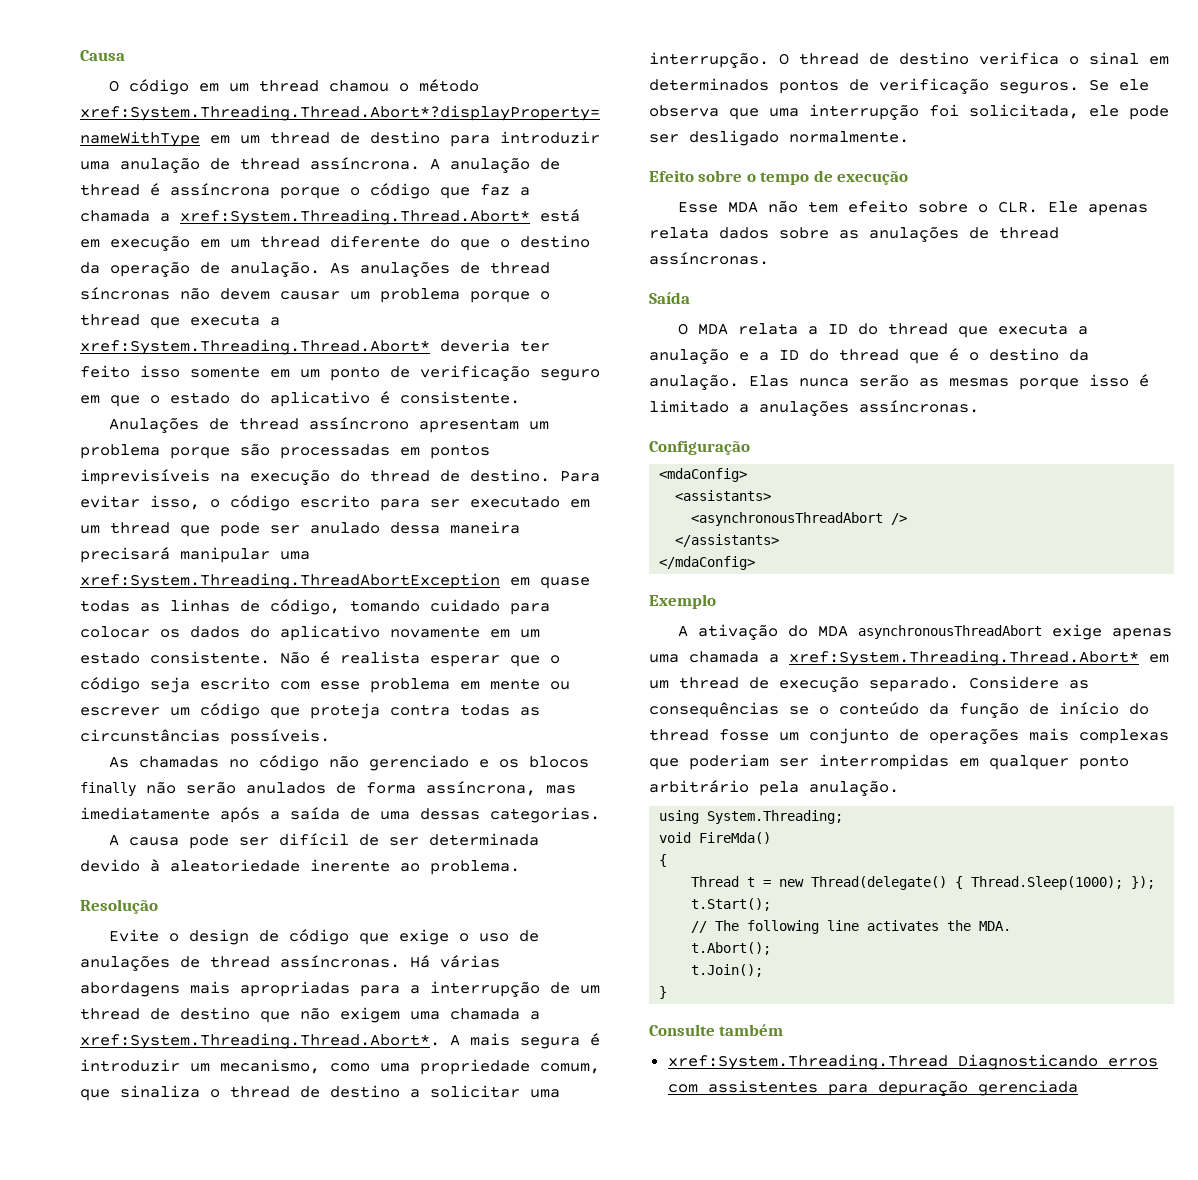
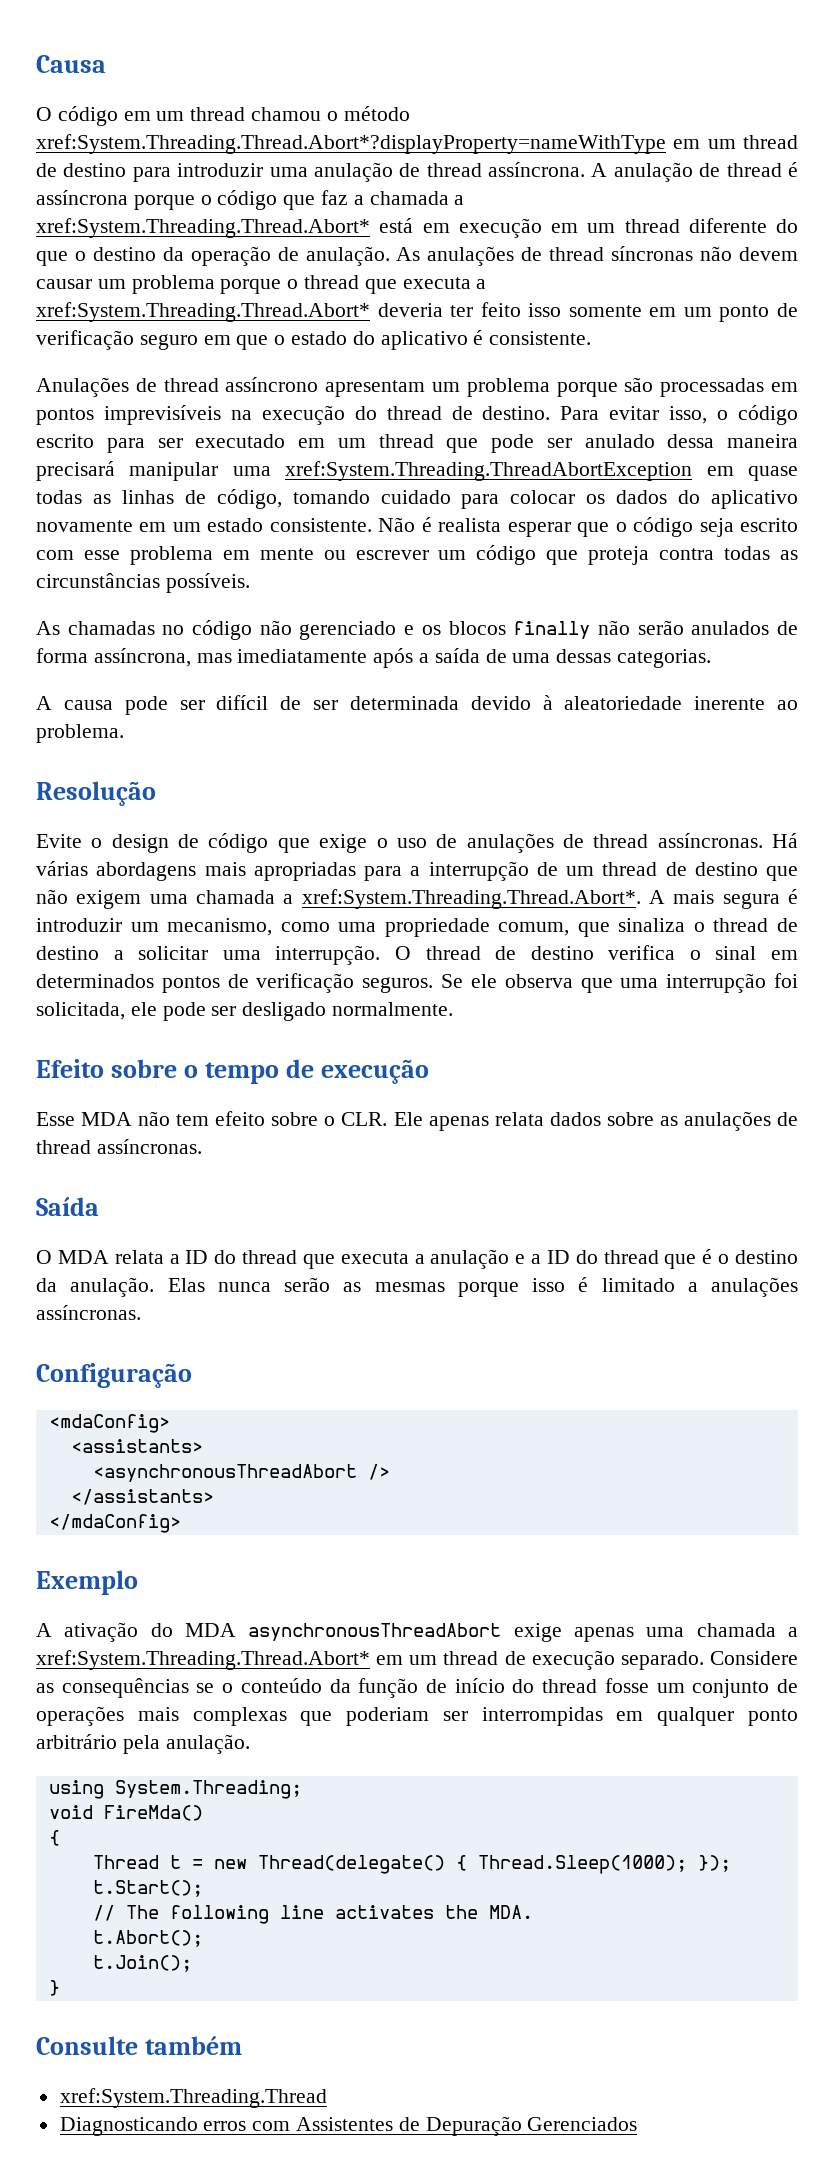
- xref:System.Threading.Thread Diagnosticando erros com assistentes para depuração gerenciada
+ xref:System.Threading.Thread
+ Diagnosticando erros com Assistentes de Depuração Gerenciados

